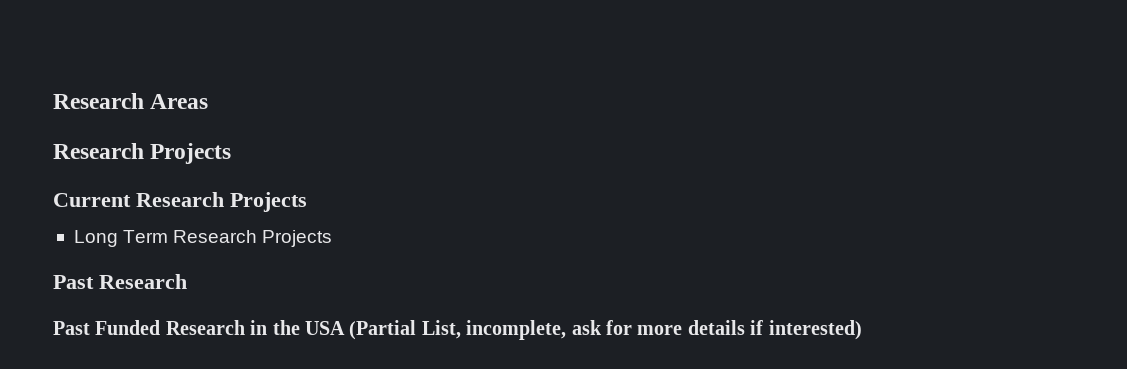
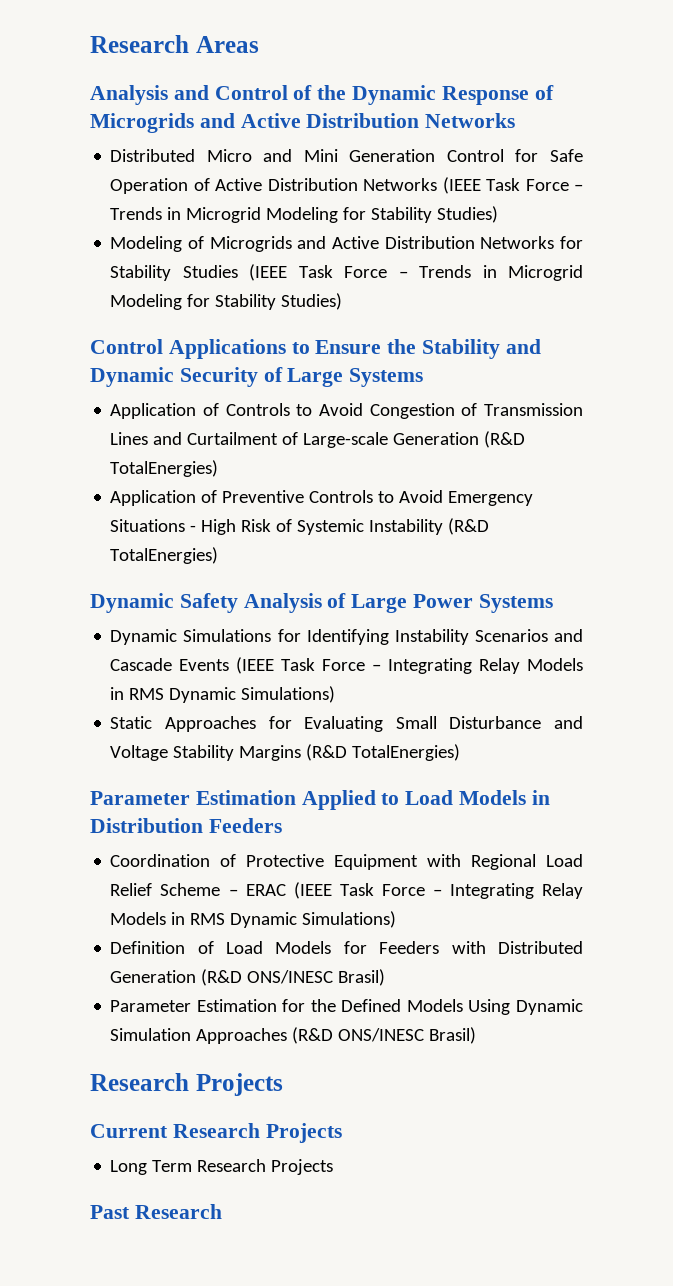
+ Analysis and Control of the Dynamic Response of Microgrids and Active Distribution Networks
+ Distributed Micro and Mini Generation Control for Safe Operation of Active Distribution Networks (IEEE Task Force – Trends in Microgrid Modeling for Stability Studies)
+ Modeling of Microgrids and Active Distribution Networks for Stability Studies (IEEE Task Force – Trends in Microgrid Modeling for Stability Studies)
+ Control Applications to Ensure the Stability and Dynamic Security of Large Systems
+ Application of Controls to Avoid Congestion of Transmission Lines and Curtailment of Large-scale Generation (R&D TotalEnergies)
+ Application of Preventive Controls to Avoid Emergency Situations - High Risk of Systemic Instability (R&D TotalEnergies)
+ Dynamic Safety Analysis of Large Power Systems
+ Dynamic Simulations for Identifying Instability Scenarios and Cascade Events (IEEE Task Force – Integrating Relay Models in RMS Dynamic Simulations)
+ Static Approaches for Evaluating Small Disturbance and Voltage Stability Margins (R&D TotalEnergies)
+ Parameter Estimation Applied to Load Models in Distribution Feeders
+ Coordination of Protective Equipment with Regional Load Relief Scheme – ERAC (IEEE Task Force – Integrating Relay Models in RMS Dynamic Simulations)
+ Definition of Load Models for Feeders with Distributed Generation (R&D ONS/INESC Brasil)
+ Parameter Estimation for the Defined Models Using Dynamic Simulation Approaches (R&D ONS/INESC Brasil)
- Past Funded Research in the USA (Partial List, incomplete, ask for more details if interested)

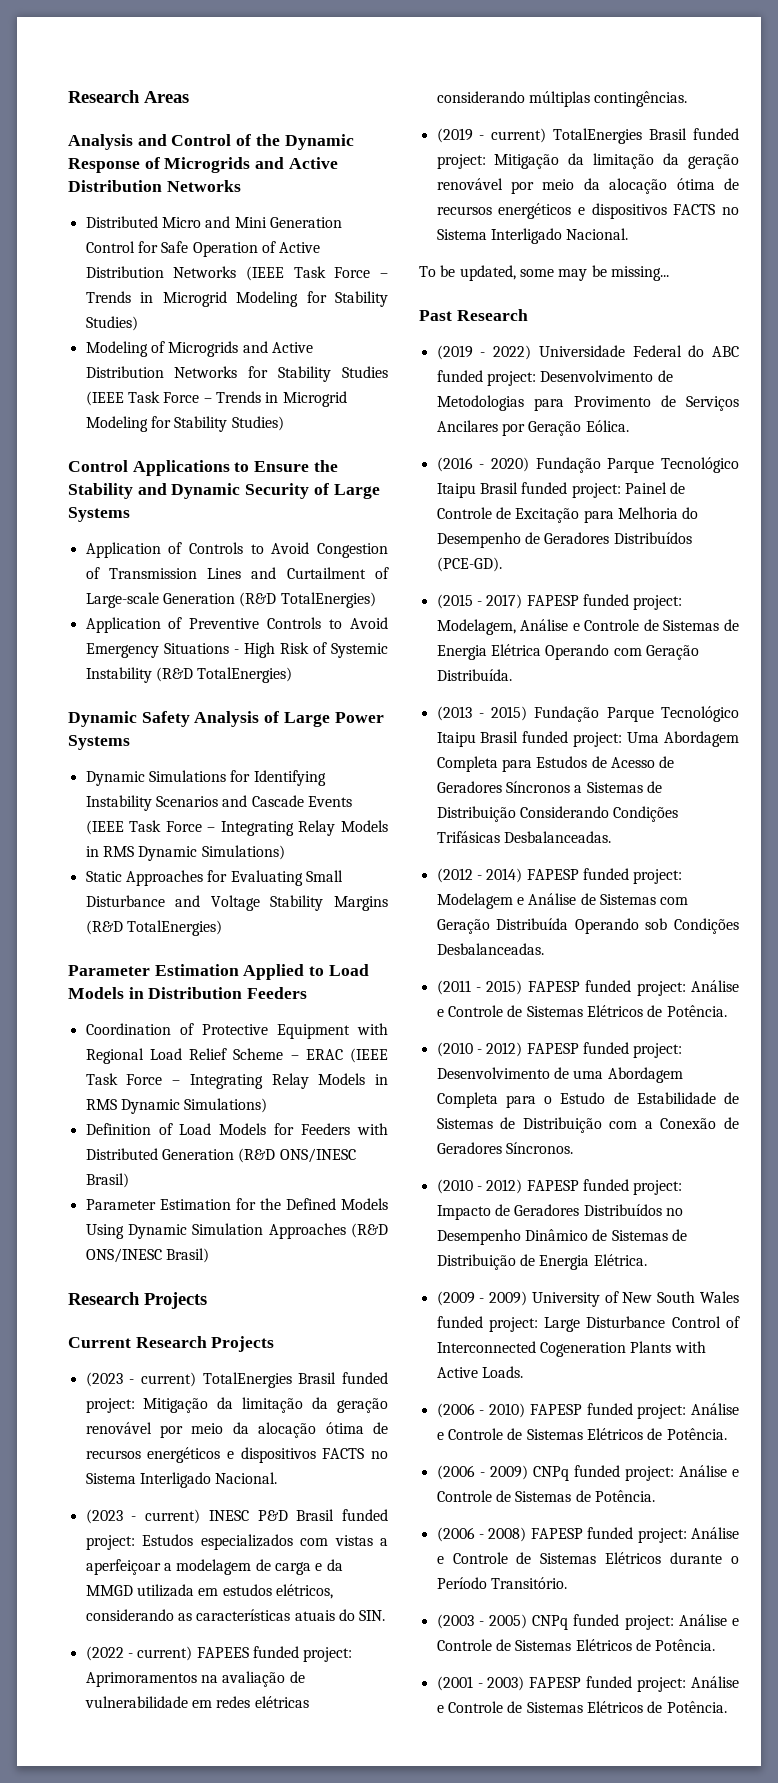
- Long Term Research Projects
+ (2023 - current) TotalEnergies Brasil funded project: Mitigação da limitação da geração renovável por meio da alocação ótima de recursos energéticos e dispositivos FACTS no Sistema Interligado Nacional.
+ (2023 - current) INESC P&D Brasil funded project: Estudos especializados com vistas a aperfeiçoar a modelagem de carga e da MMGD utilizada em estudos elétricos, considerando as características atuais do SIN.
+ (2022 - current) FAPEES funded project: Aprimoramentos na avaliação de vulnerabilidade em redes elétricas considerando múltiplas contingências.
+ (2019 - current) TotalEnergies Brasil funded project: Mitigação da limitação da geração renovável por meio da alocação ótima de recursos energéticos e dispositivos FACTS no Sistema Interligado Nacional.
+ To be updated, some may be missing...
  Past Research
+ (2019 - 2022) Universidade Federal do ABC funded project: Desenvolvimento de Metodologias para Provimento de Serviços Ancilares por Geração Eólica.
+ (2016 - 2020) Fundação Parque Tecnológico Itaipu Brasil funded project: Painel de Controle de Excitação para Melhoria do Desempenho de Geradores Distribuídos (PCE-GD).
+ (2015 - 2017) FAPESP funded project: Modelagem, Análise e Controle de Sistemas de Energia Elétrica Operando com Geração Distribuída.
+ (2013 - 2015) Fundação Parque Tecnológico Itaipu Brasil funded project: Uma Abordagem Completa para Estudos de Acesso de Geradores Síncronos a Sistemas de Distribuição Considerando Condições Trifásicas Desbalanceadas.
+ (2012 - 2014) FAPESP funded project: Modelagem e Análise de Sistemas com Geração Distribuída Operando sob Condições Desbalanceadas.
+ (2011 - 2015) FAPESP funded project: Análise e Controle de Sistemas Elétricos de Potência.
+ (2010 - 2012) FAPESP funded project: Desenvolvimento de uma Abordagem Completa para o Estudo de Estabilidade de Sistemas de Distribuição com a Conexão de Geradores Síncronos.
+ (2010 - 2012) FAPESP funded project: Impacto de Geradores Distribuídos no Desempenho Dinâmico de Sistemas de Distribuição de Energia Elétrica.
+ (2009 - 2009) University of New South Wales funded project: Large Disturbance Control of Interconnected Cogeneration Plants with Active Loads.
+ (2006 - 2010) FAPESP funded project: Análise e Controle de Sistemas Elétricos de Potência.
+ (2006 - 2009) CNPq funded project: Análise e Controle de Sistemas de Potência.
+ (2006 - 2008) FAPESP funded project: Análise e Controle de Sistemas Elétricos durante o Período Transitório.
+ (2003 - 2005) CNPq funded project: Análise e Controle de Sistemas Elétricos de Potência.
+ (2001 - 2003) FAPESP funded project: Análise e Controle de Sistemas Elétricos de Potência.

